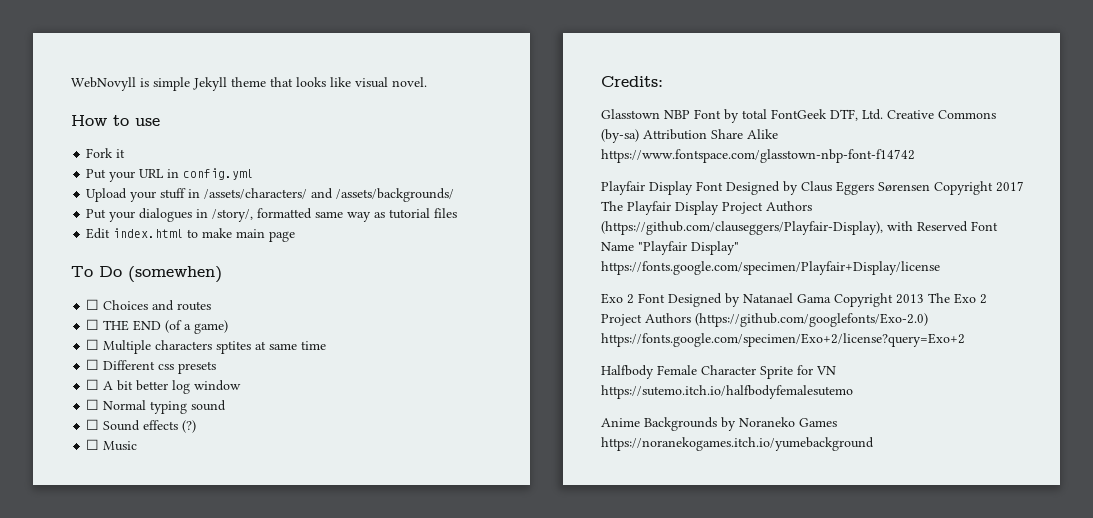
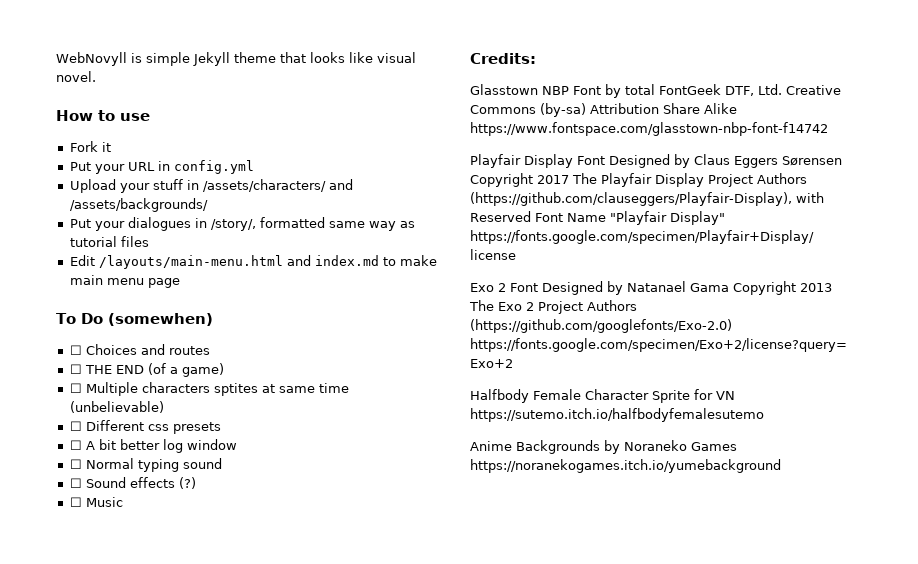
- Edit index.html to make main page
+ Edit /layouts/main-menu.html and index.md to make main menu page
- ☐ Multiple characters sptites at same time
+ ☐ Multiple characters sptites at same time (unbelievable)

